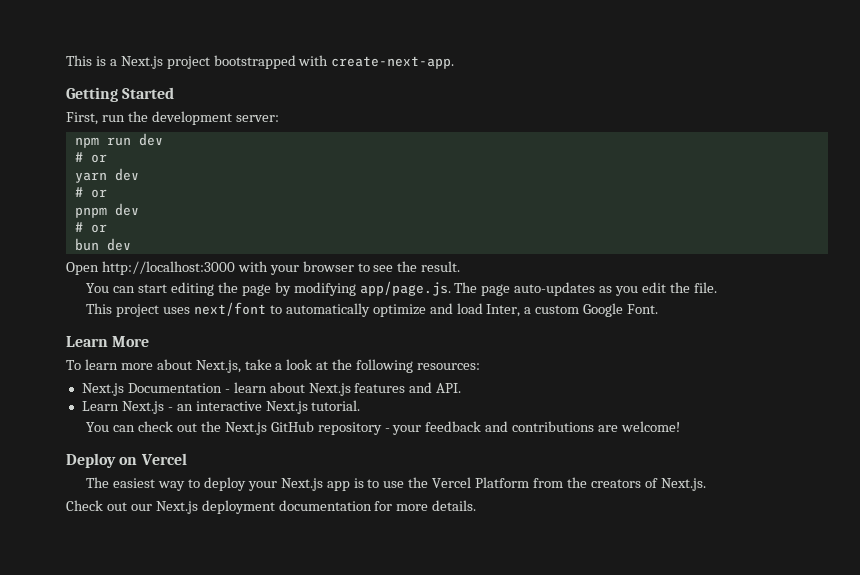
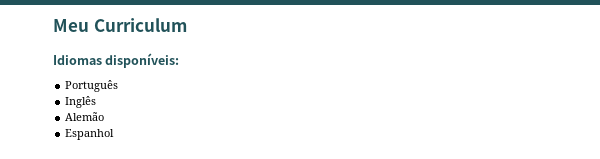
- This is a Next.js project bootstrapped with create-next-app.
- Getting Started
- First, run the development server:
- npm run dev
- # or
- yarn dev
- # or
- pnpm dev
- # or
- bun dev
- Open http://localhost:3000 with your browser to see the result.
- You can start editing the page by modifying app/page.js. The page auto-updates as you edit the file.
- This project uses next/font to automatically optimize and load Inter, a custom Google Font.
- Learn More
- To learn more about Next.js, take a look at the following resources:
- Next.js Documentation - learn about Next.js features and API.
- Learn Next.js - an interactive Next.js tutorial.
- You can check out the Next.js GitHub repository - your feedback and contributions are welcome!
- Deploy on Vercel
- The easiest way to deploy your Next.js app is to use the Vercel Platform from the creators of Next.js.
- Check out our Next.js deployment documentation for more details.
+ Meu Curriculum
+ Idiomas disponíveis:
+ Português
+ Inglês
+ Alemão
+ Espanhol

